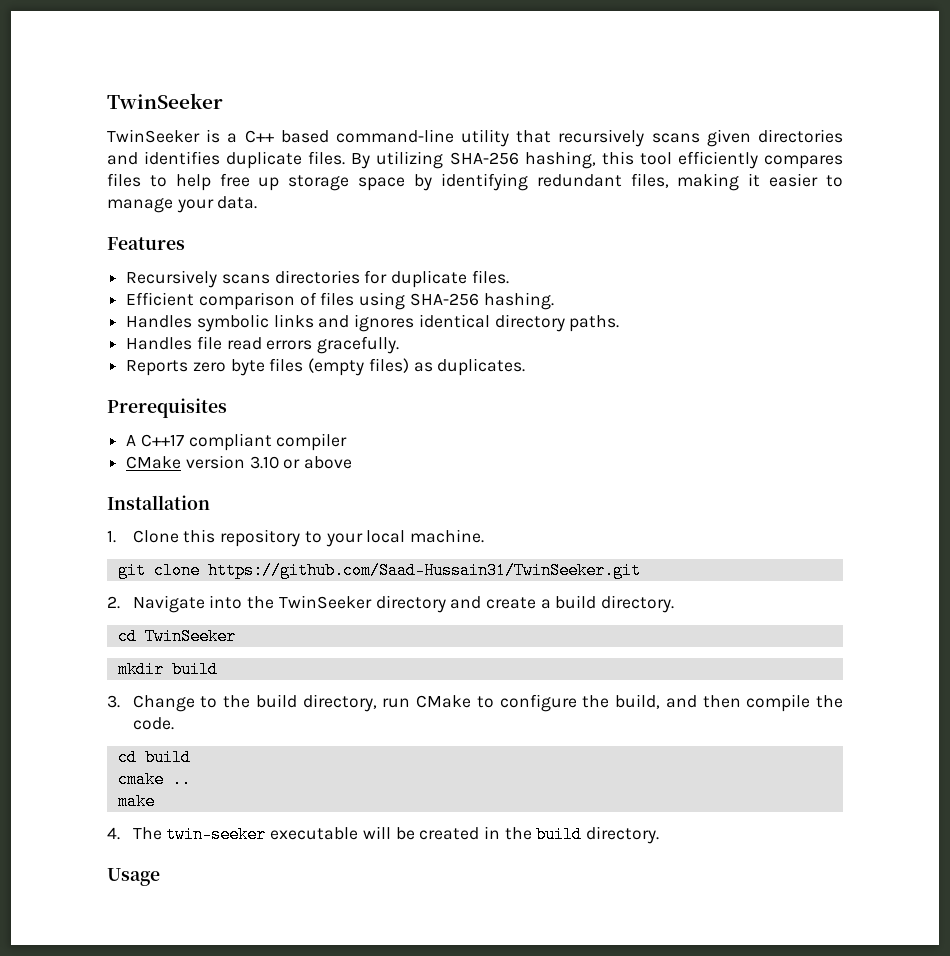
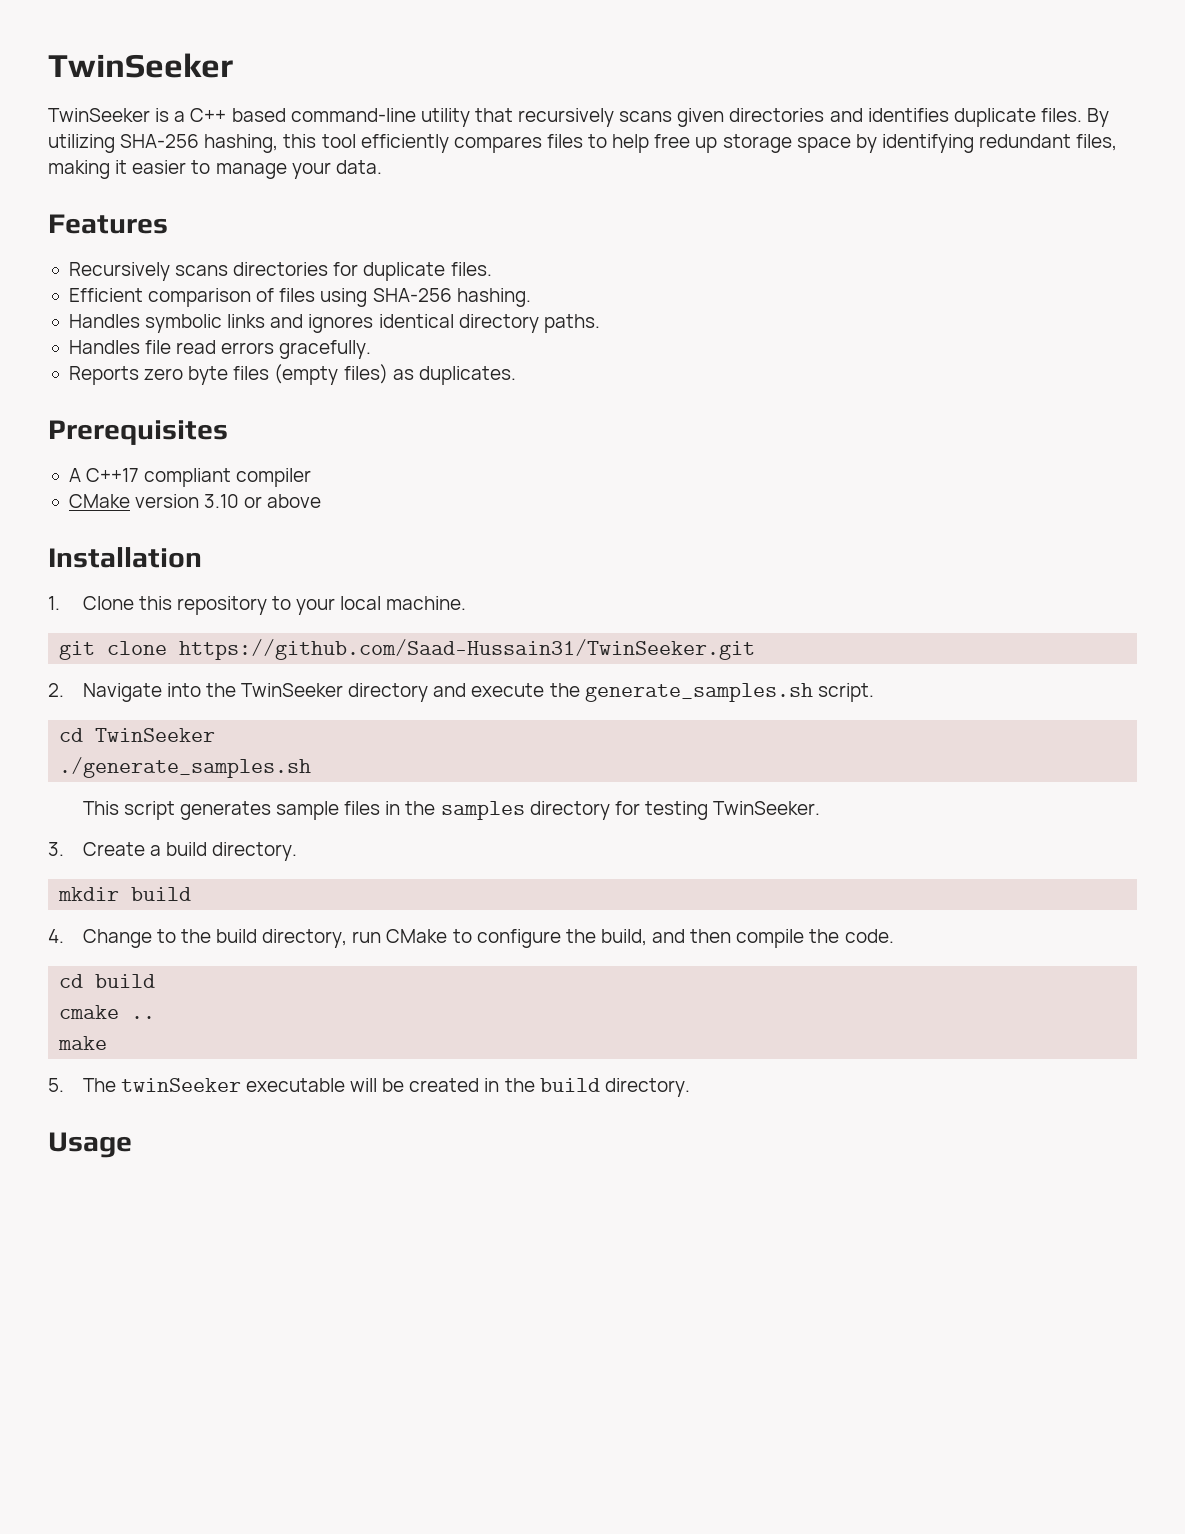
- 2. Navigate into the TwinSeeker directory and create a build directory.
+ 2. Navigate into the TwinSeeker directory and execute the generate_samples.sh script.
+ cd TwinSeeker
+ ./generate_samples.sh
+ This script generates sample files in the samples directory for testing TwinSeeker.
+ 3. Create a build directory.
- cd TwinSeeker
- 3. Change to the build directory, run CMake to configure the build, and then compile the code.
+ 4. Change to the build directory, run CMake to configure the build, and then compile the code.
- 4. The twin-seeker executable will be created in the build directory.
+ 5. The twinSeeker executable will be created in the build directory.

